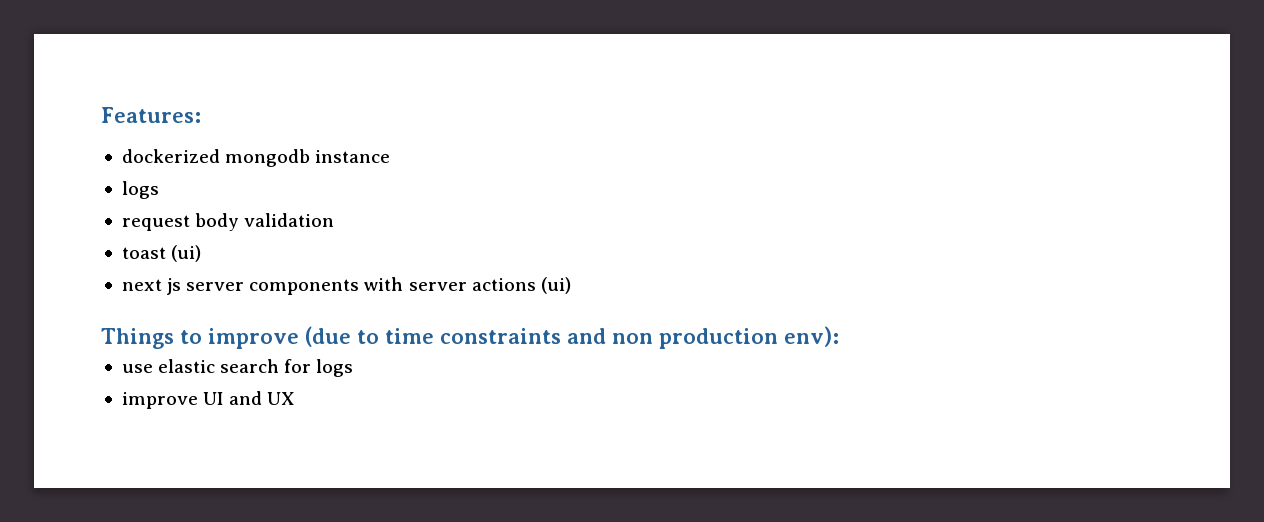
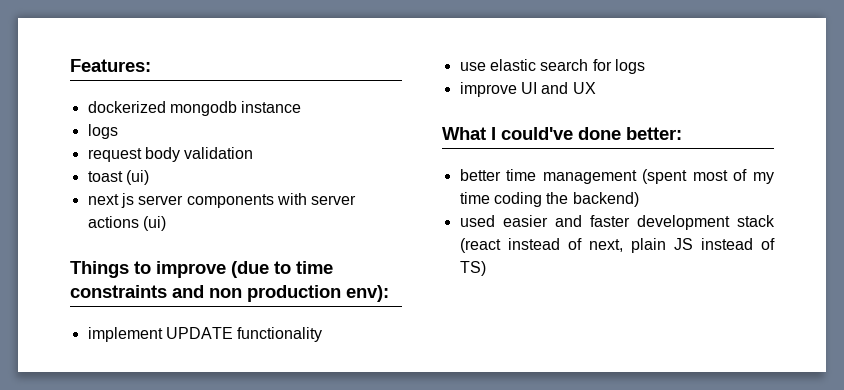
+ implement UPDATE functionality
+ What I could've done better:
+ better time management (spent most of my time coding the backend)
+ used easier and faster development stack (react instead of next, plain JS instead of TS)

